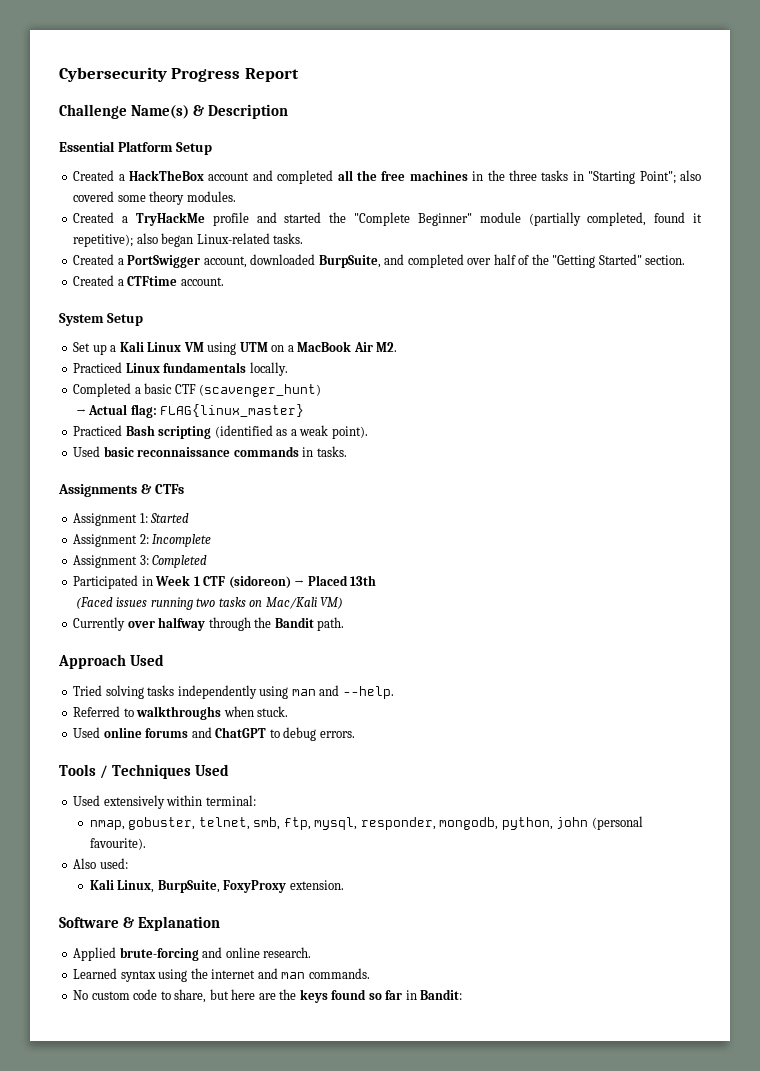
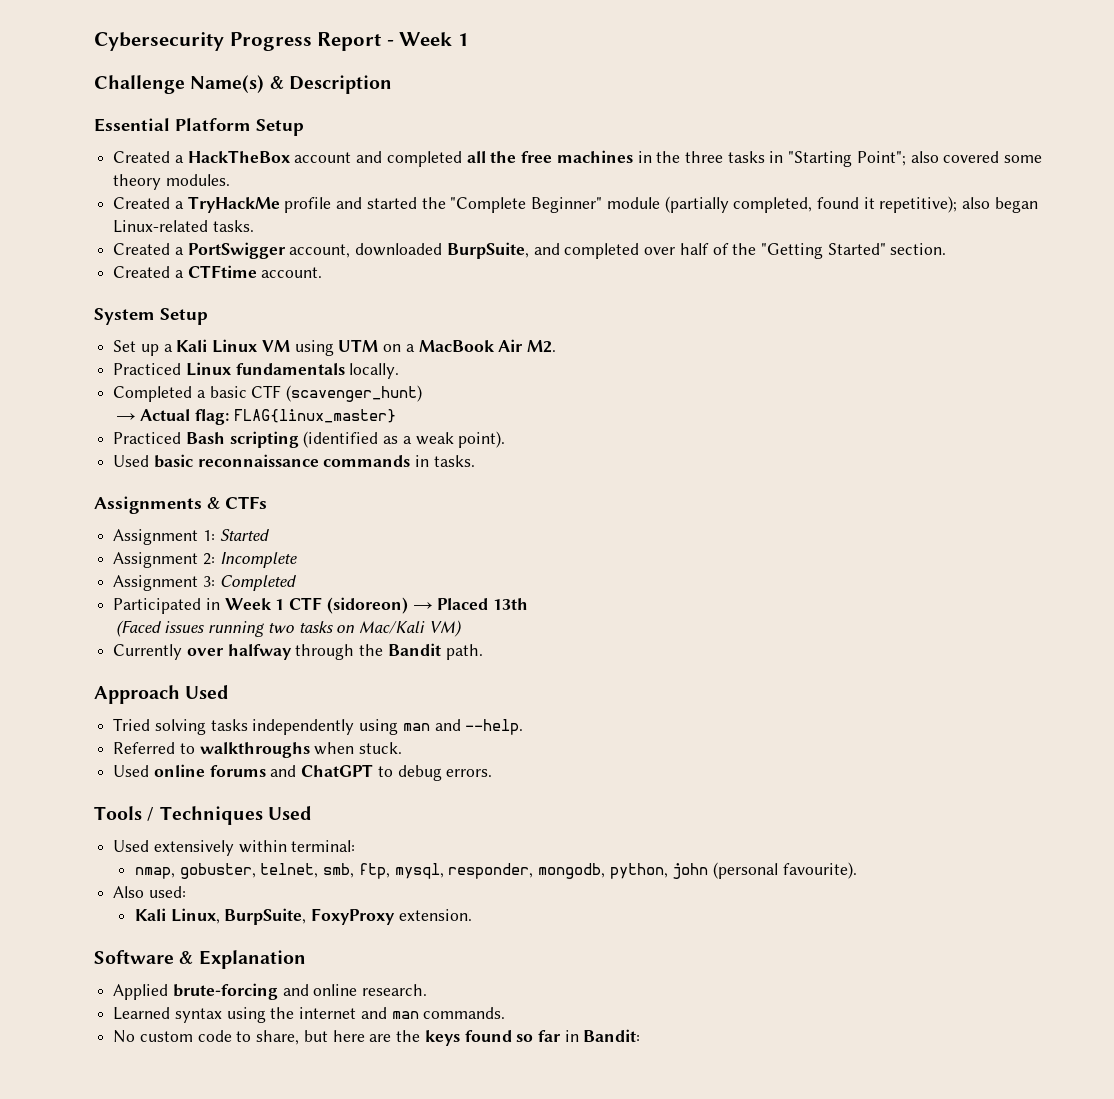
- Cybersecurity Progress Report
+ Cybersecurity Progress Report - Week 1

